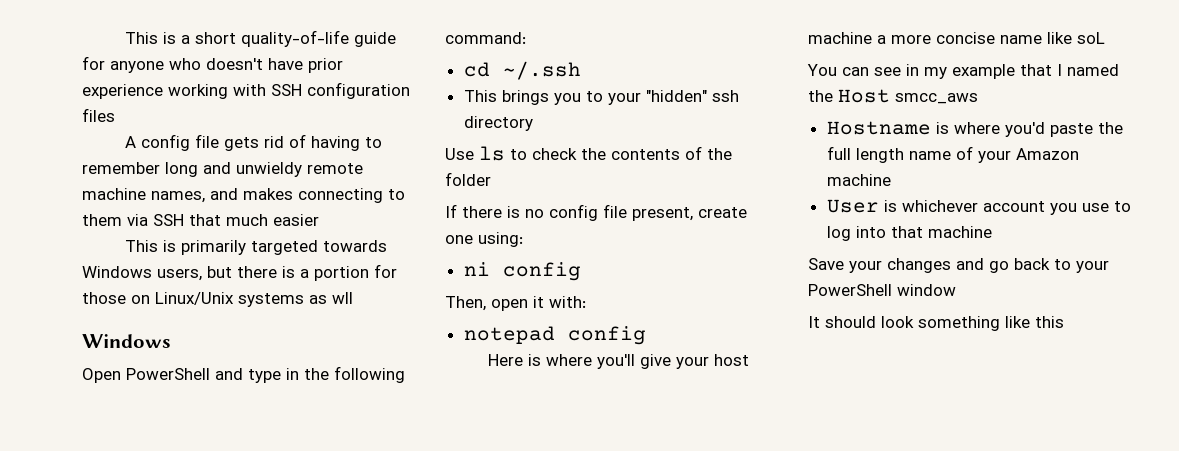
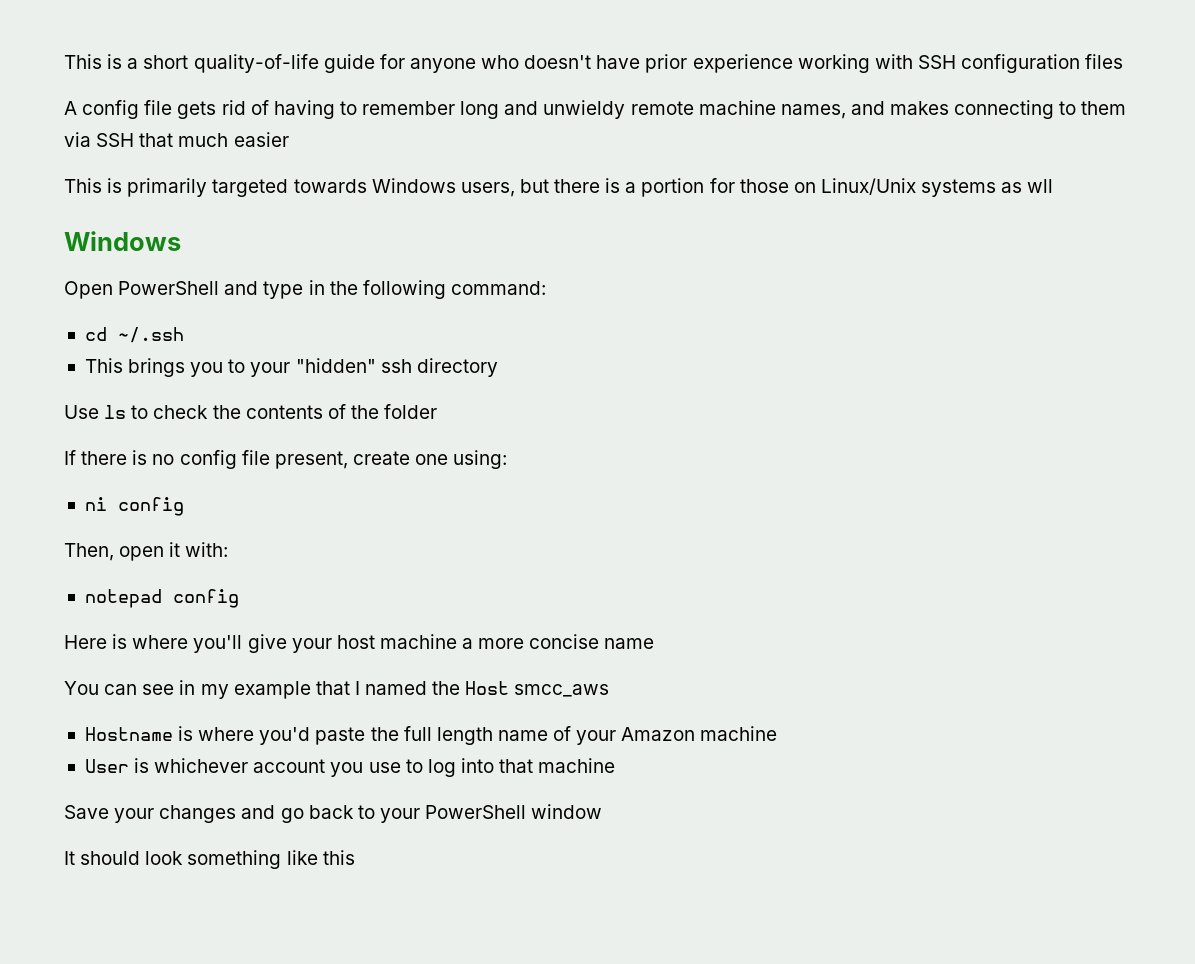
- Here is where you'll give your host machine a more concise name like soL
+ Here is where you'll give your host machine a more concise name

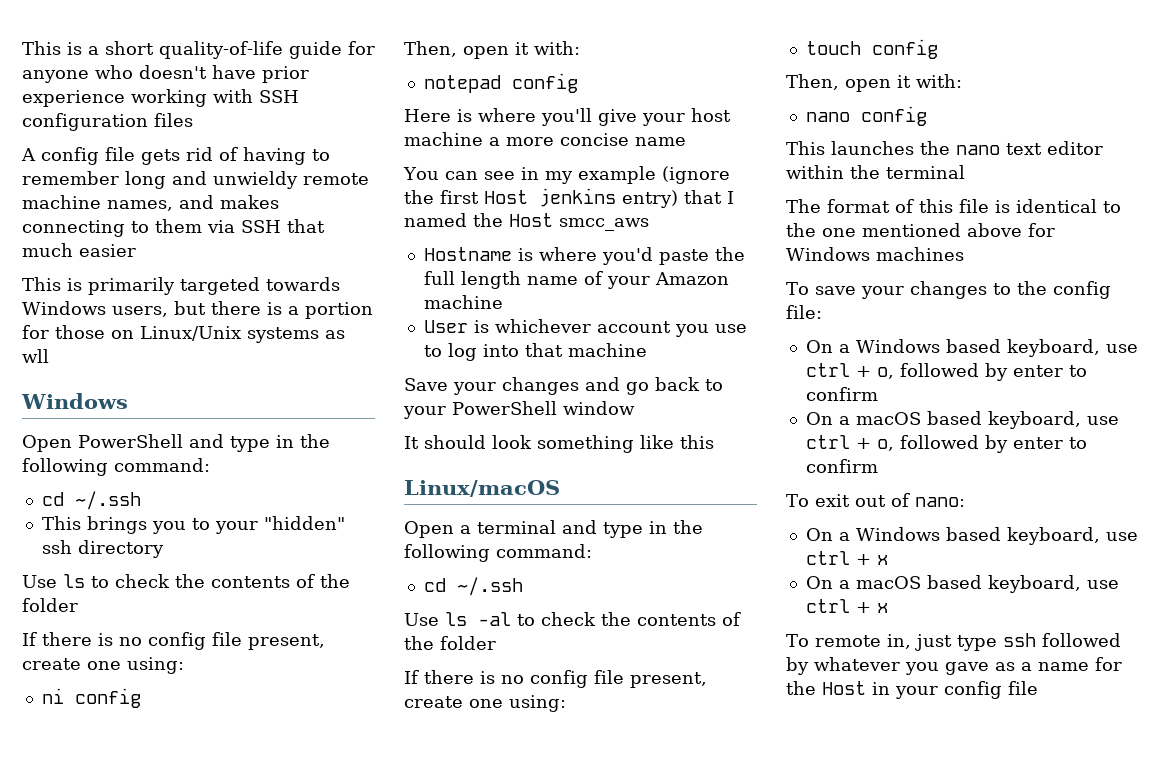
- You can see in my example that I named the Host smcc_aws
+ You can see in my example (ignore the first Host jenkins entry) that I named the Host smcc_aws
+ Linux/macOS
+ Open a terminal and type in the following command:
+ cd ~/.ssh
+ Use ls -al to check the contents of the folder
+ If there is no config file present, create one using:
+ touch config
+ Then, open it with:
+ nano config
+ This launches the nano text editor within the terminal
+ The format of this file is identical to the one mentioned above for Windows machines
+ To save your changes to the config file:
+ On a Windows based keyboard, use ctrl + o, followed by enter to confirm
+ On a macOS based keyboard, use ctrl + o, followed by enter to confirm
+ To exit out of nano:
+ On a Windows based keyboard, use ctrl + x
+ On a macOS based keyboard, use ctrl + x
+ To remote in, just type ssh followed by whatever you gave as a name for the Host in your config file

